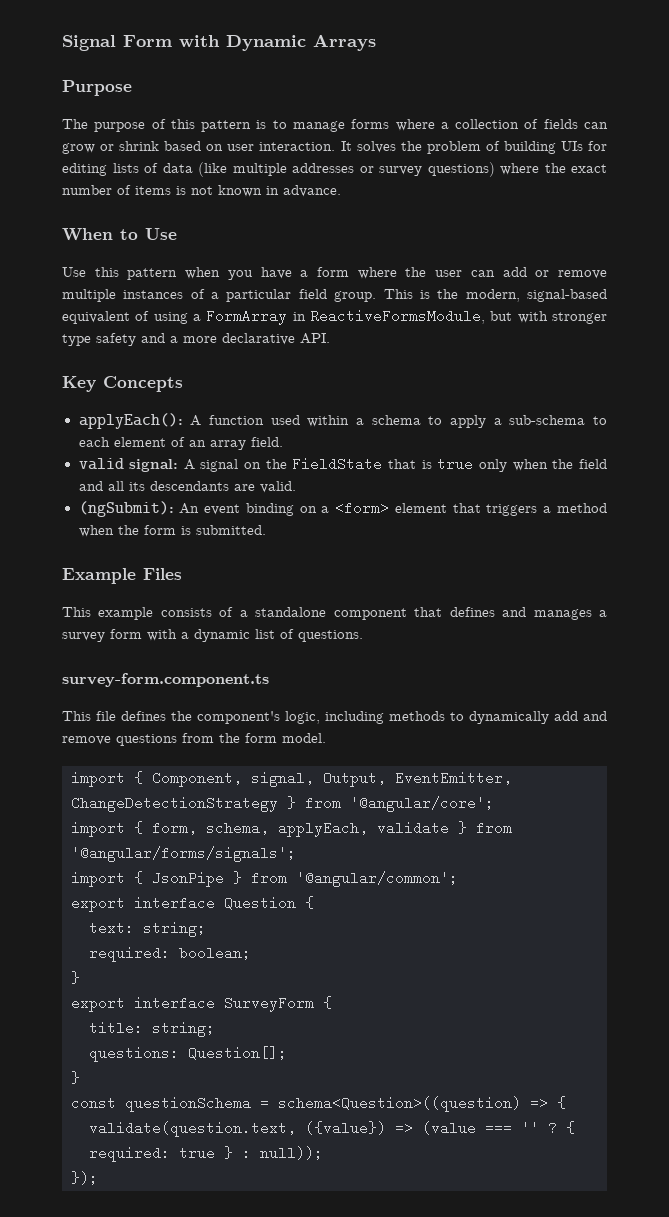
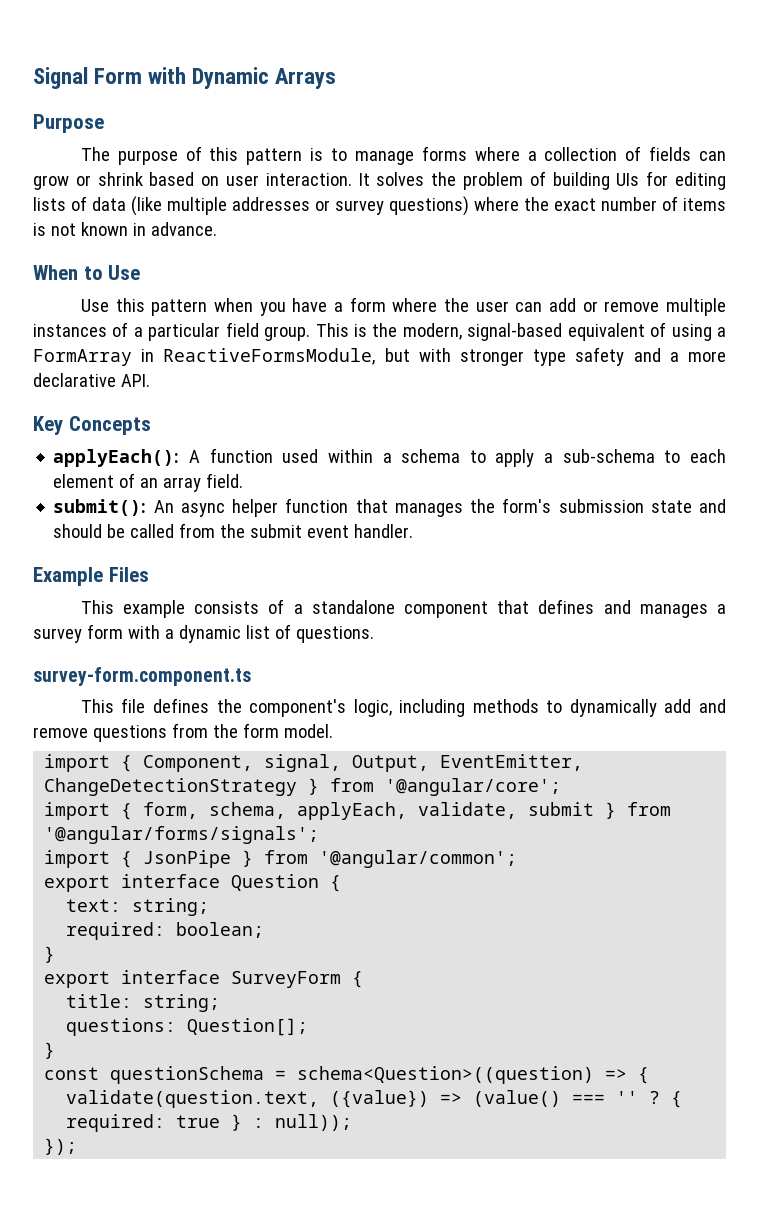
- valid signal: A signal on the FieldState that is true only when the field and all its descendants are valid.
- (ngSubmit): An event binding on a <form> element that triggers a method when the form is submitted.
+ submit(): An async helper function that manages the form's submission state and should be called from the submit event handler.
- import { form, schema, applyEach, validate } from '@angular/forms/signals';
+ import { form, schema, applyEach, validate, submit } from '@angular/forms/signals';
- validate(question.text, ({value}) => (value === '' ?
+ validate(question.text, ({value}) => (value() === '' ?

